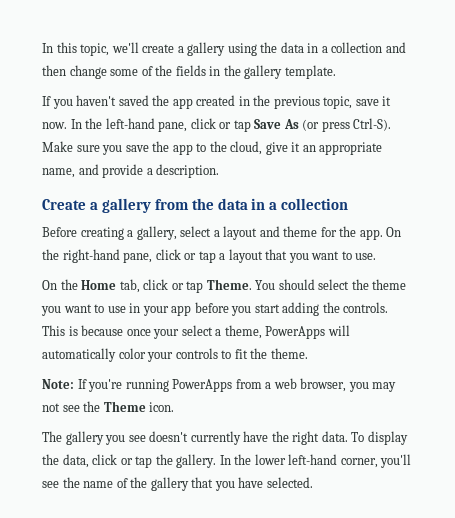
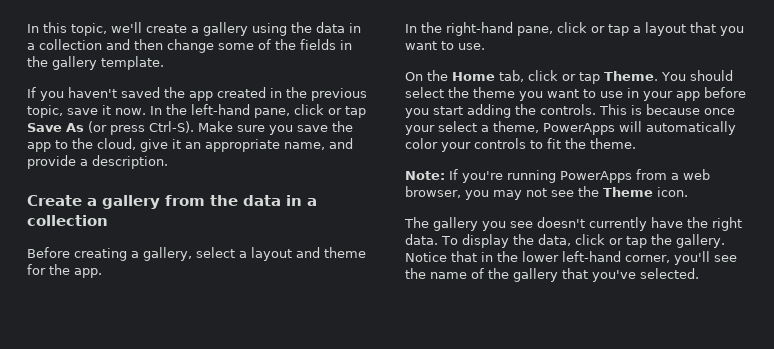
- Before creating a gallery, select a layout and theme for the app. On the right-hand pane, click or tap a layout that you want to use.
+ Before creating a gallery, select a layout and theme for the app.
+ In the right-hand pane, click or tap a layout that you want to use.
- In the lower left-hand corner, you'll see the name of the gallery that you have selected.
+ Notice that in the lower left-hand corner, you'll see the name of the gallery that you've selected.

